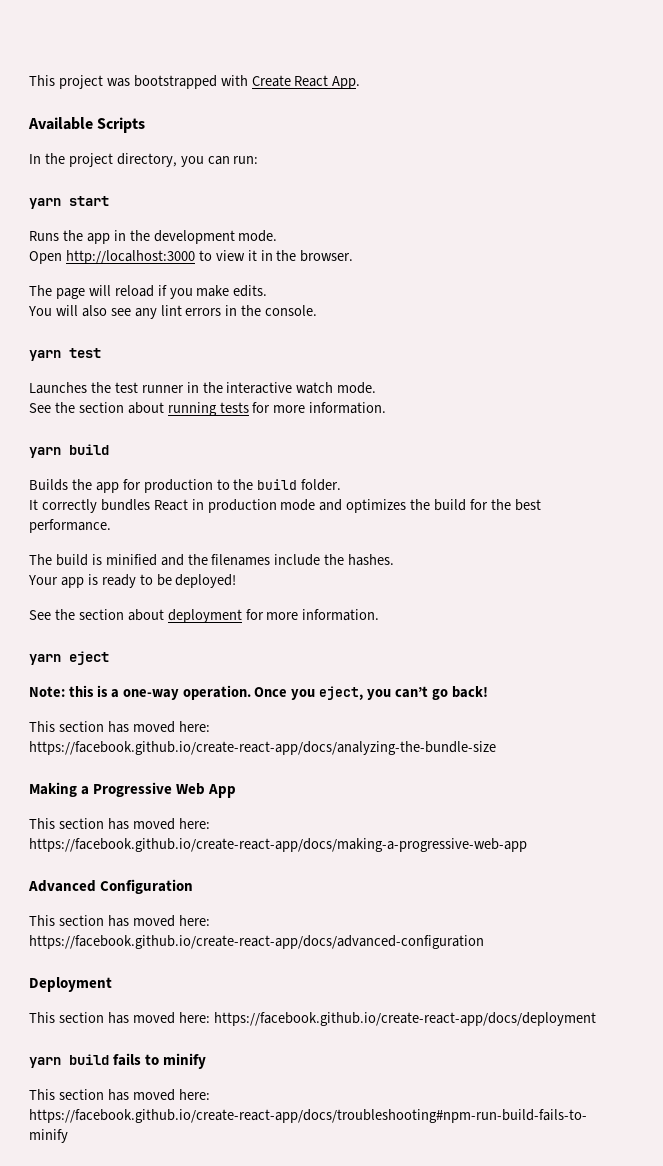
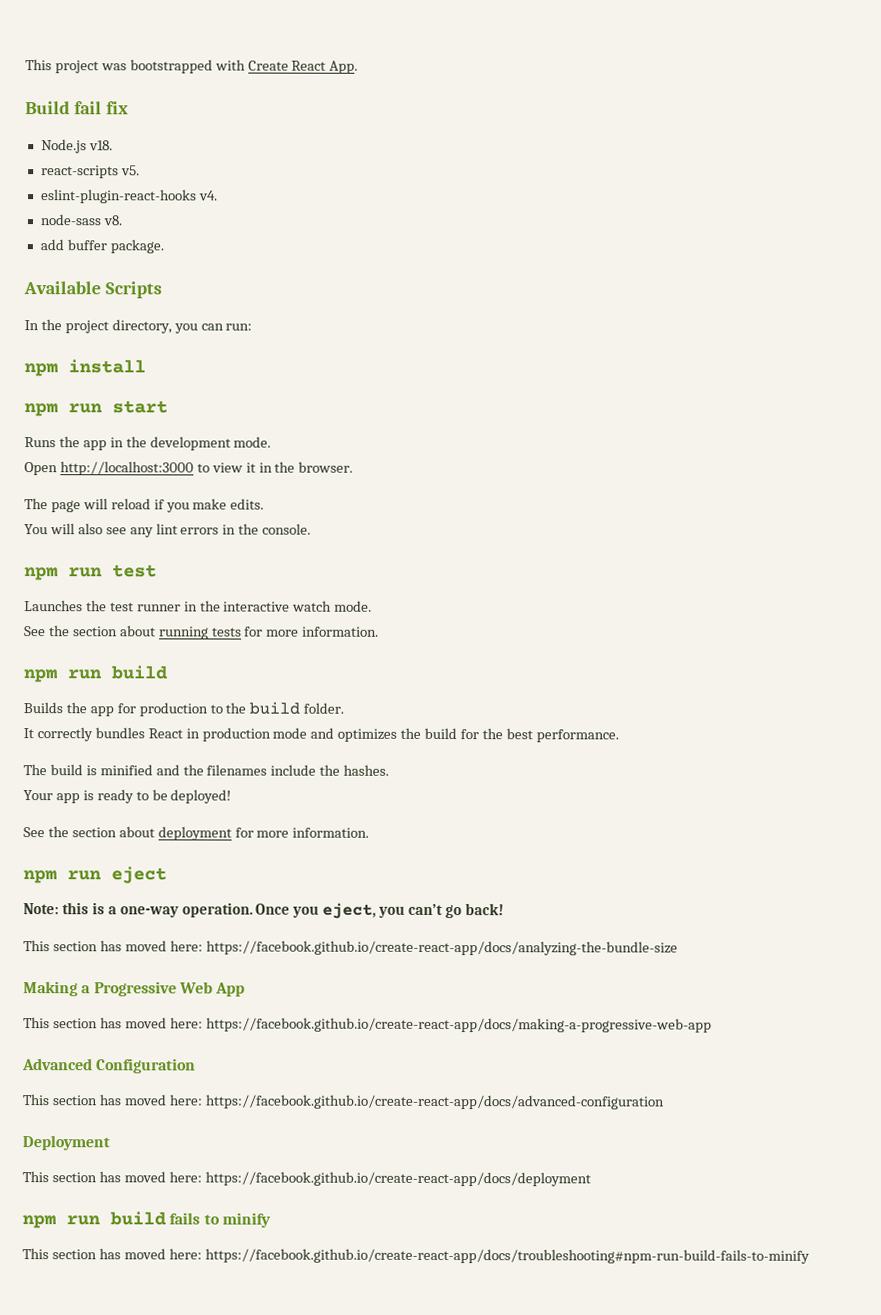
+ Build fail fix
+ Node.js v18.
+ react-scripts v5.
+ eslint-plugin-react-hooks v4.
+ node-sass v8.
+ add buffer package.
- yarn start
+ npm install
+ npm run start
- yarn test
+ npm run test
  See the section about running tests for more information.
- yarn build
+ npm run build
- yarn eject
+ npm run eject
- yarn build fails to minify
+ npm run build fails to minify

